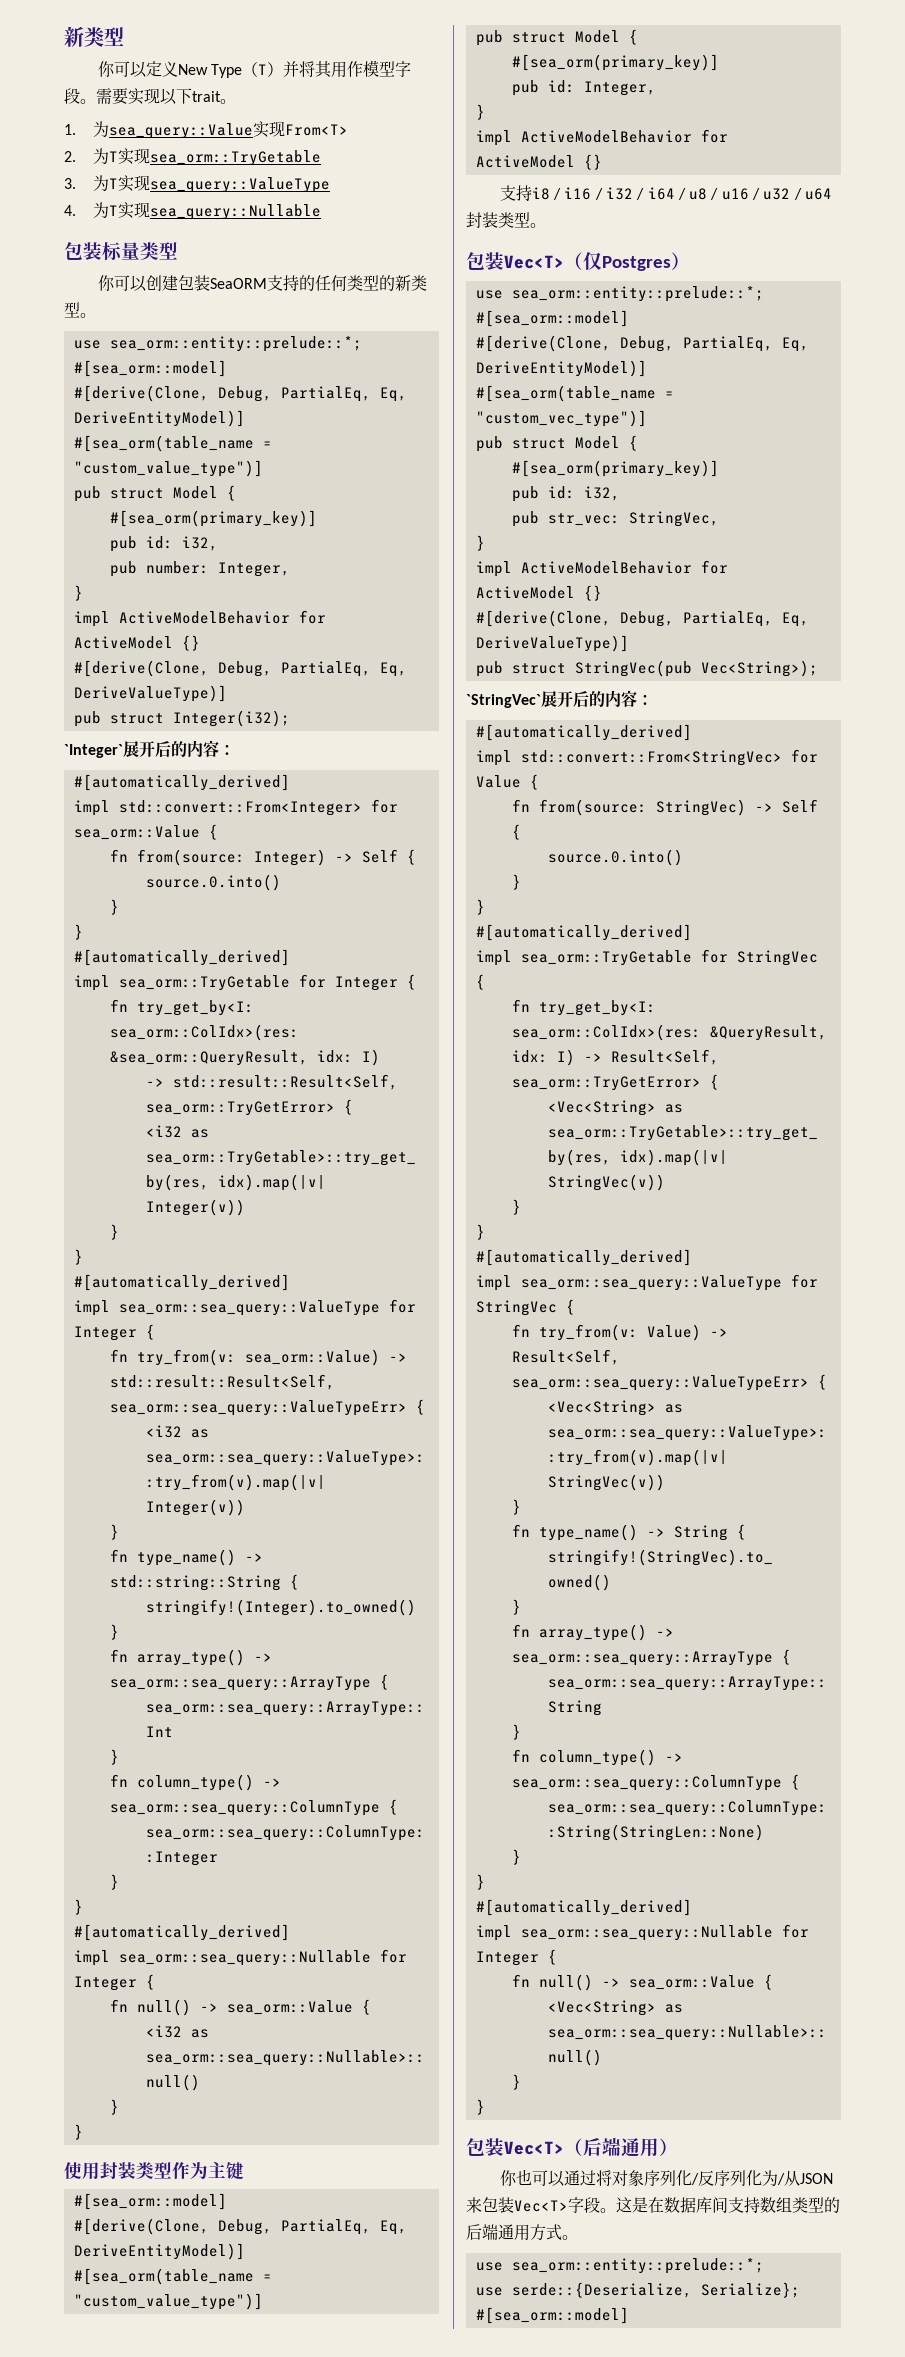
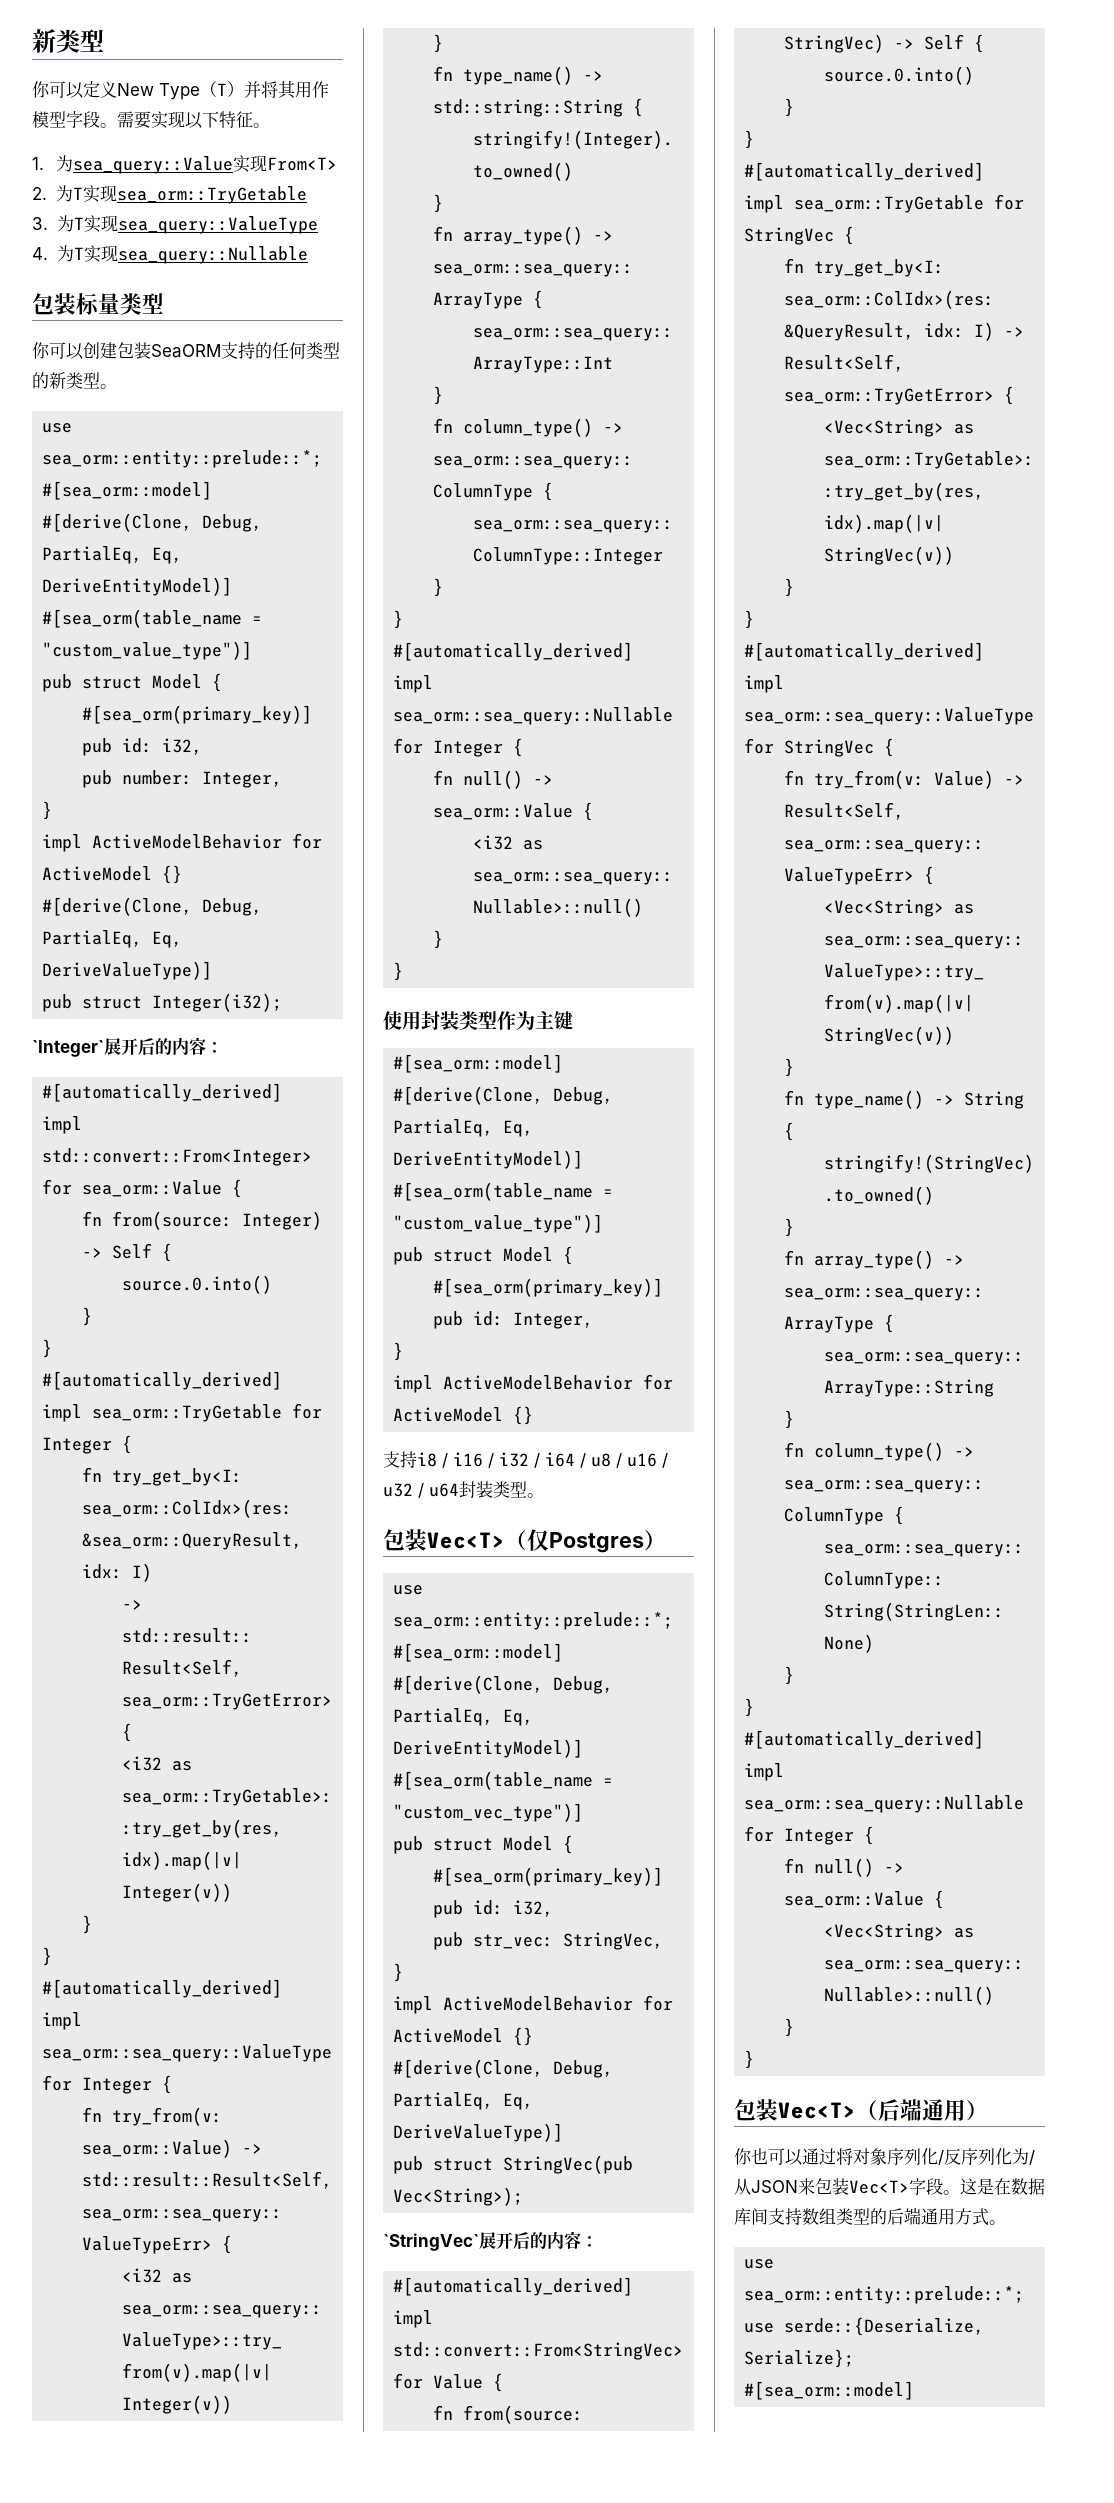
- 需要实现以下trait。
+ 需要实现以下特征。

